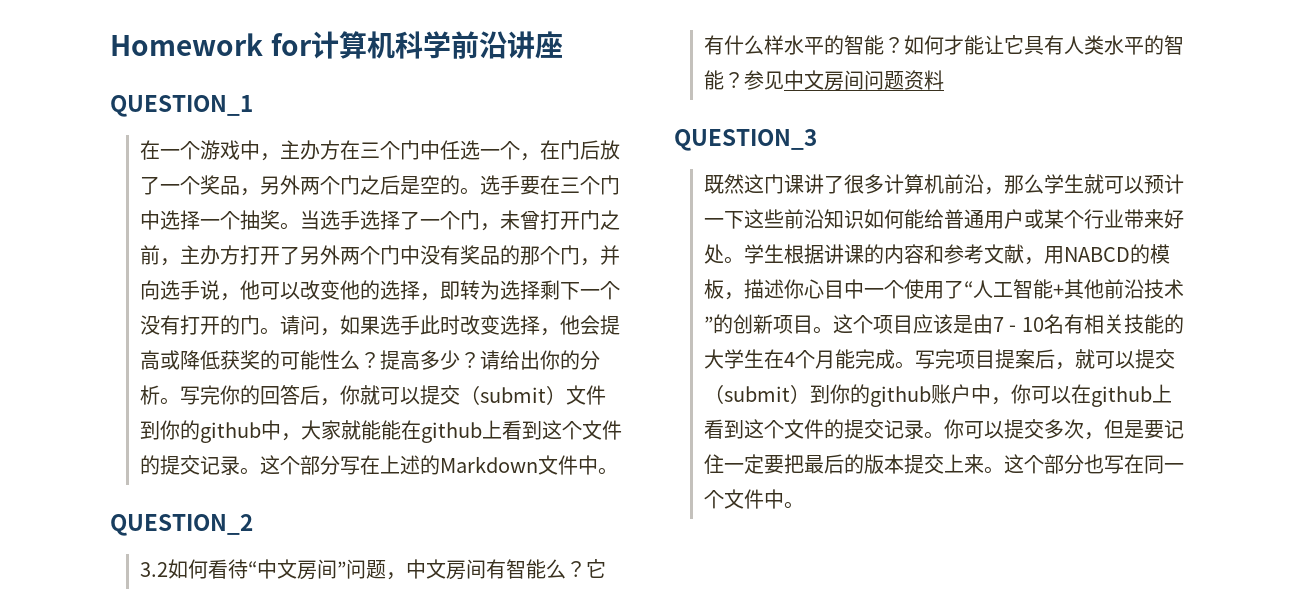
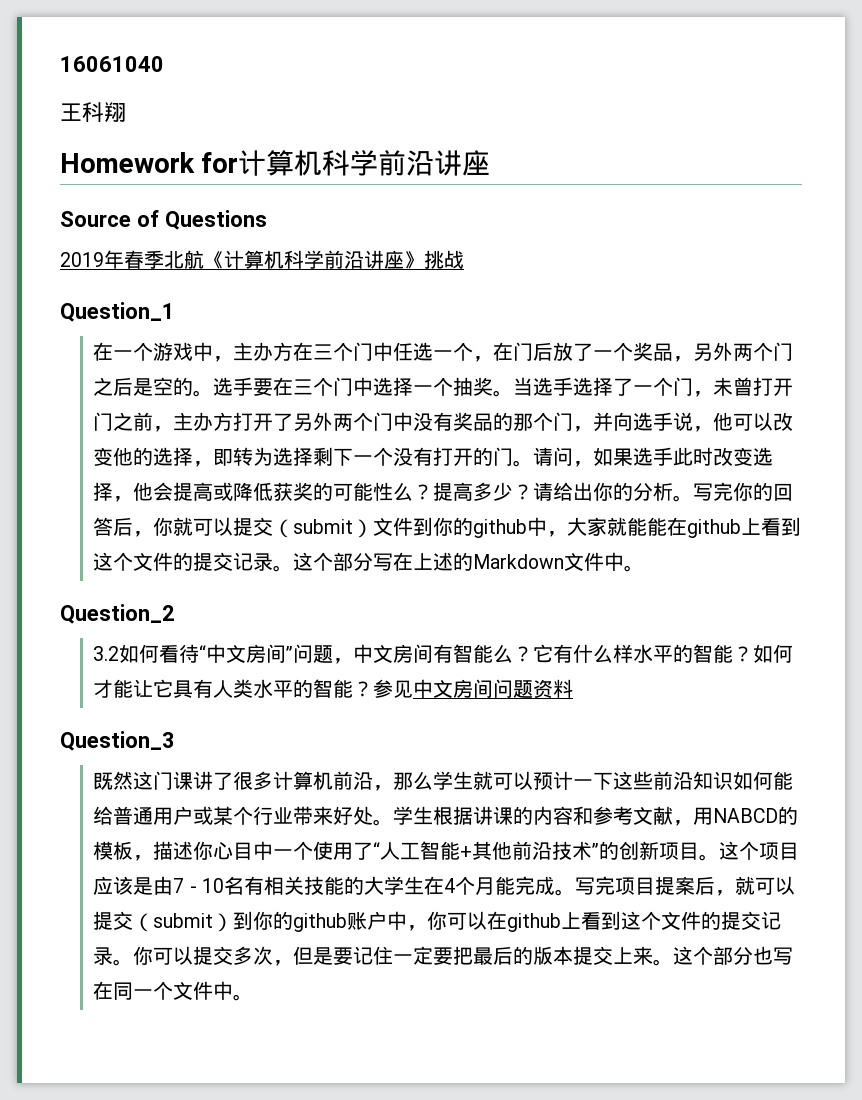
+ 16061040
+ 王科翔
- QUESTION_1
+ Source of Questions
+ 2019年春季北航《计算机科学前沿讲座》挑战
+ Question_1
- QUESTION_2
+ Question_2
- QUESTION_3
+ Question_3

